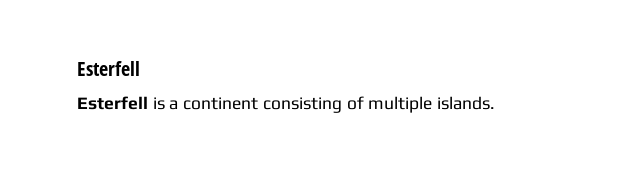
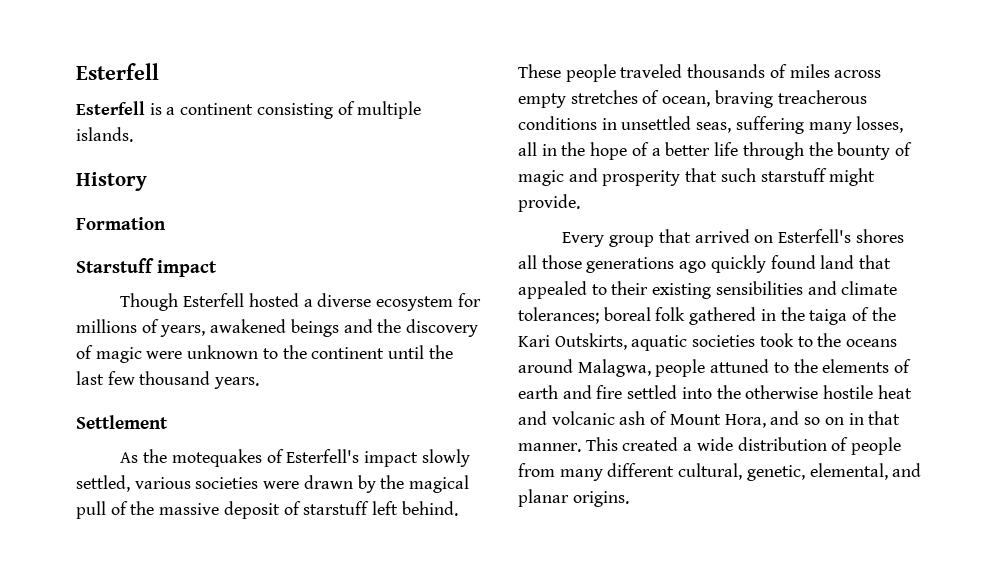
+ History
+ Formation
+ Starstuff impact
+ Though Esterfell hosted a diverse ecosystem for millions of years, awakened beings and the discovery of magic were unknown to the continent until the last few thousand years.
+ Settlement
+ As the motequakes of Esterfell's impact slowly settled, various societies were drawn by the magical pull of the massive deposit of starstuff left behind. These people traveled thousands of miles across empty stretches of ocean, braving treacherous conditions in unsettled seas, suffering many losses, all in the hope of a better life through the bounty of magic and prosperity that such starstuff might provide.
+ Every group that arrived on Esterfell's shores all those generations ago quickly found land that appealed to their existing sensibilities and climate tolerances; boreal folk gathered in the taiga of the Kari Outskirts, aquatic societies took to the oceans around Malagwa, people attuned to the elements of earth and fire settled into the otherwise hostile heat and volcanic ash of Mount Hora, and so on in that manner. This created a wide distribution of people from many different cultural, genetic, elemental, and planar origins.

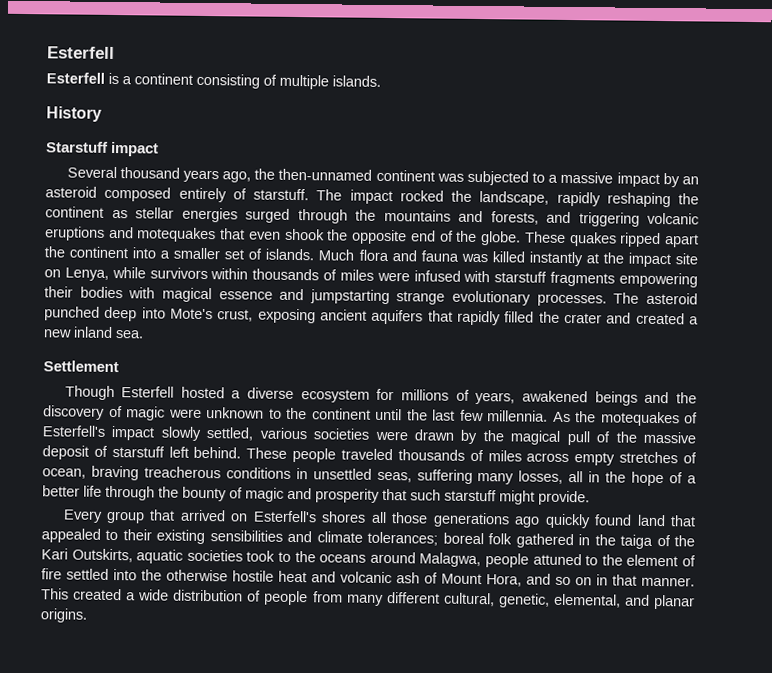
- Formation
+ Several thousand years ago, the then-unnamed continent was subjected to a massive impact by an asteroid composed entirely of starstuff. The impact rocked the landscape, rapidly reshaping the continent as stellar energies surged through the mountains and forests, and triggering volcanic eruptions and motequakes that even shook the opposite end of the globe. These quakes ripped apart the continent into a smaller set of islands. Much flora and fauna was killed instantly at the impact site on Lenya, while survivors within thousands of miles were infused with starstuff fragments empowering their bodies with magical essence and jumpstarting strange evolutionary processes. The asteroid punched deep into Mote's crust, exposing ancient aquifers that rapidly filled the crater and created a new inland sea.
+ Settlement
- Though Esterfell hosted a diverse ecosystem for millions of years, awakened beings and the discovery of magic were unknown to the continent until the last few thousand years.
- Settlement
- As the motequakes of Esterfell's impact slowly settled, various societies were drawn by the magical pull of the massive deposit of starstuff left behind.
+ Though Esterfell hosted a diverse ecosystem for millions of years, awakened beings and the discovery of magic were unknown to the continent until the last few millennia. As the motequakes of Esterfell's impact slowly settled, various societies were drawn by the magical pull of the massive deposit of starstuff left behind.
- boreal folk gathered in the taiga of the Kari Outskirts, aquatic societies took to the oceans around Malagwa, people attuned to the elements of earth and fire settled into the otherwise hostile heat and volcanic ash of Mount Hora, and so on in that manner.
+ boreal folk gathered in the taiga of the Kari Outskirts, aquatic societies took to the oceans around Malagwa, people attuned to the element of fire settled into the otherwise hostile heat and volcanic ash of Mount Hora, and so on in that manner.

